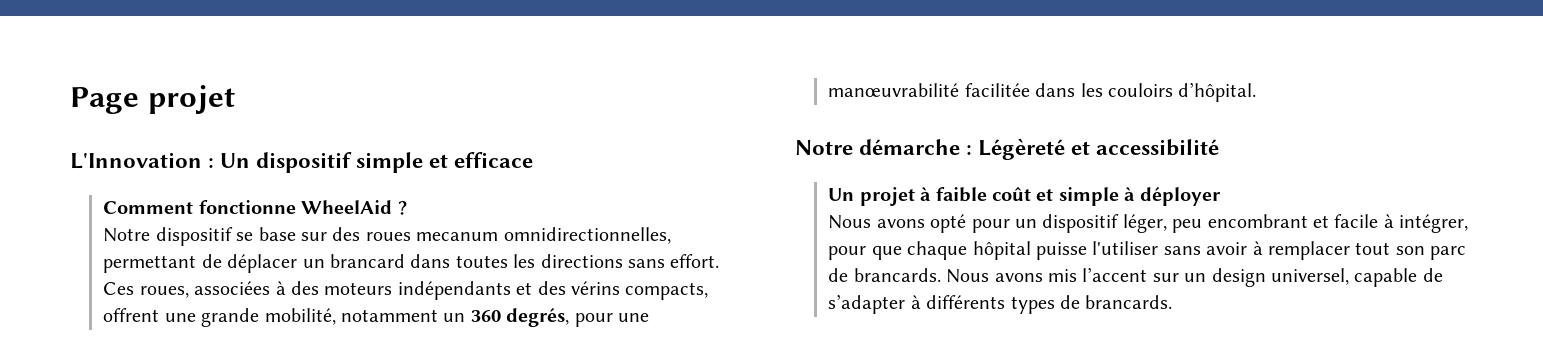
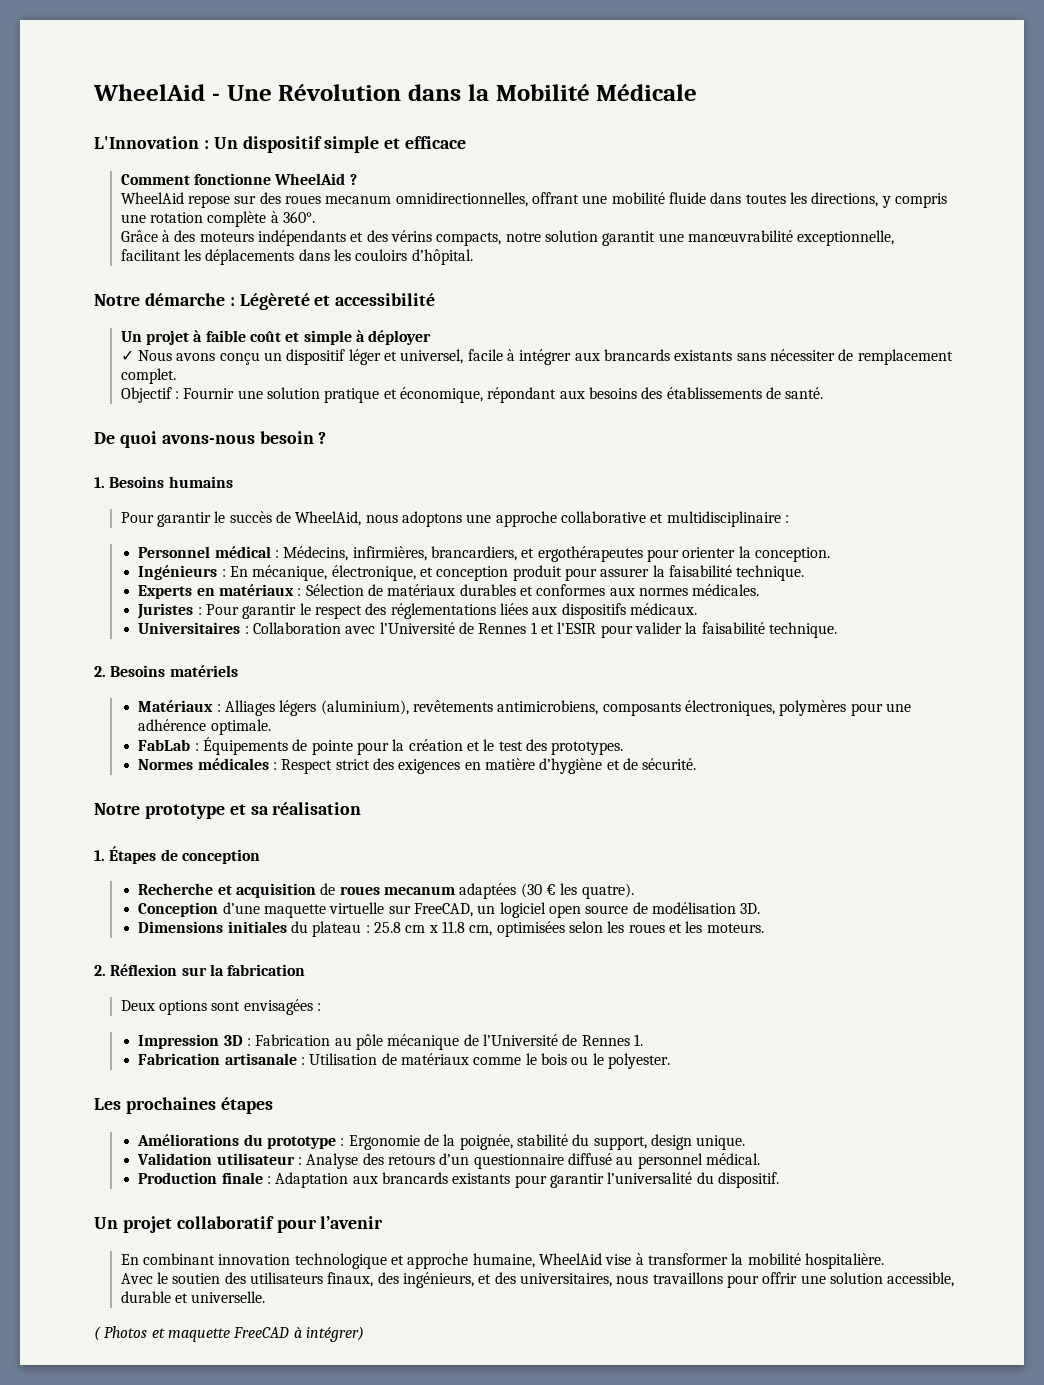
- Page projet
+ WheelAid - Une Révolution dans la Mobilité Médicale
- Notre dispositif se base sur des roues mecanum omnidirectionnelles, permettant de déplacer un brancard dans toutes les directions sans effort. Ces roues, associées à des moteurs indépendants et des vérins compacts, offrent une grande mobilité, notamment un 360 degrés, pour une manœuvrabilité facilitée dans les couloirs d’hôpital.
+ WheelAid repose sur des roues mecanum omnidirectionnelles, offrant une mobilité fluide dans toutes les directions, y compris une rotation complète à 360°.
+ Grâce à des moteurs indépendants et des vérins compacts, notre solution garantit une manœuvrabilité exceptionnelle, facilitant les déplacements dans les couloirs d’hôpital.
- Nous avons opté pour un dispositif léger, peu encombrant et facile à intégrer, pour que chaque hôpital puisse l'utiliser sans avoir à remplacer tout son parc de brancards. Nous avons mis l’accent sur un design universel, capable de s’adapter à différents types de brancards.
+ ✓ Nous avons conçu un dispositif léger et universel, facile à intégrer aux brancards existants sans nécessiter de remplacement complet.
+ Objectif : Fournir une solution pratique et économique, répondant aux besoins des établissements de santé.
+ De quoi avons-nous besoin ?
+ 1. Besoins humains
+ Pour garantir le succès de WheelAid, nous adoptons une approche collaborative et multidisciplinaire :
+ Personnel médical : Médecins, infirmières, brancardiers, et ergothérapeutes pour orienter la conception.
+ Ingénieurs : En mécanique, électronique, et conception produit pour assurer la faisabilité technique.
+ Experts en matériaux : Sélection de matériaux durables et conformes aux normes médicales.
+ Juristes : Pour garantir le respect des réglementations liées aux dispositifs médicaux.
+ Universitaires : Collaboration avec l’Université de Rennes 1 et l’ESIR pour valider la faisabilité technique.
+ 2. Besoins matériels
+ Matériaux : Alliages légers (aluminium), revêtements antimicrobiens, composants électroniques, polymères pour une adhérence optimale.
+ FabLab : Équipements de pointe pour la création et le test des prototypes.
+ Normes médicales : Respect strict des exigences en matière d’hygiène et de sécurité.
+ Notre prototype et sa réalisation
+ 1. Étapes de conception
+ Recherche et acquisition de roues mecanum adaptées (30 € les quatre).
+ Conception d’une maquette virtuelle sur FreeCAD, un logiciel open source de modélisation 3D.
+ Dimensions initiales du plateau : 25.8 cm x 11.8 cm, optimisées selon les roues et les moteurs.
+ 2. Réflexion sur la fabrication
+ Deux options sont envisagées :
+ Impression 3D : Fabrication au pôle mécanique de l’Université de Rennes 1.
+ Fabrication artisanale : Utilisation de matériaux comme le bois ou le polyester.
+ Les prochaines étapes
+ Améliorations du prototype : Ergonomie de la poignée, stabilité du support, design unique.
+ Validation utilisateur : Analyse des retours d’un questionnaire diffusé au personnel médical.
+ Production finale : Adaptation aux brancards existants pour garantir l’universalité du dispositif.
+ Un projet collaboratif pour l’avenir
+ En combinant innovation technologique et approche humaine, WheelAid vise à transformer la mobilité hospitalière.
+ Avec le soutien des utilisateurs finaux, des ingénieurs, et des universitaires, nous travaillons pour offrir une solution accessible, durable et universelle.
+ ( Photos et maquette FreeCAD à intégrer)

